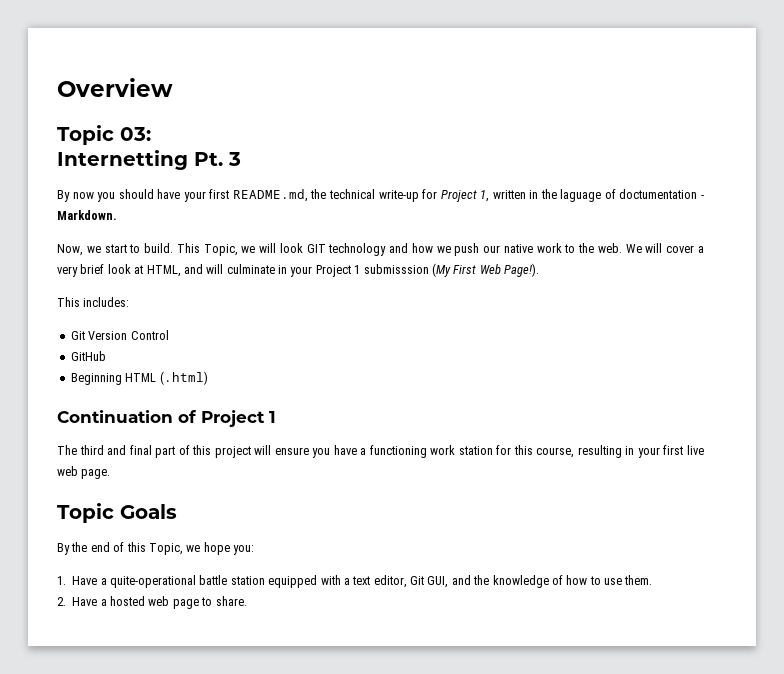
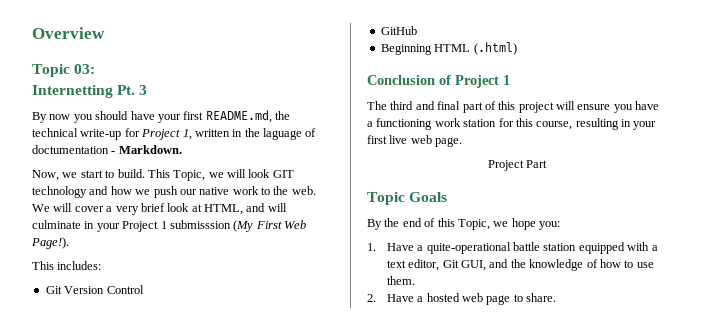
- Continuation of Project 1
+ Conclusion of Project 1
+ Project Part

